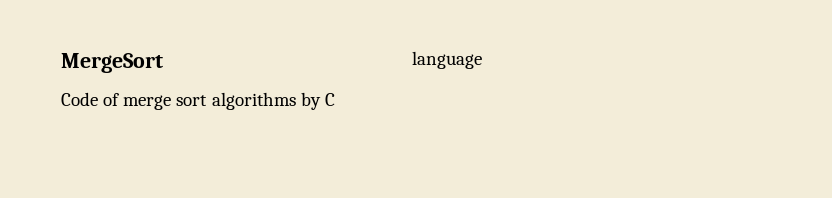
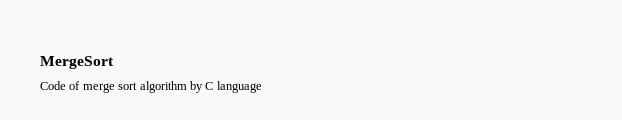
- Code of merge sort algorithms by C language
+ Code of merge sort algorithm by C language

